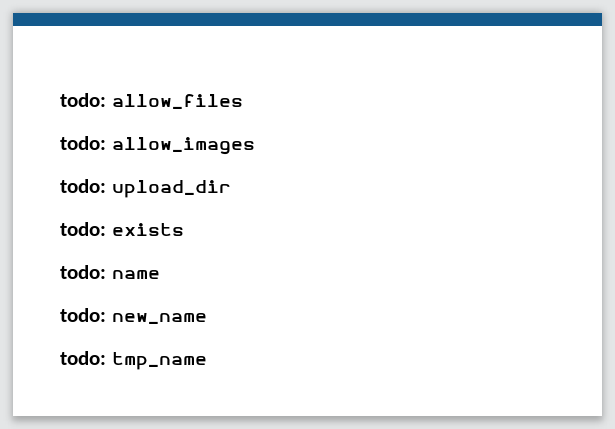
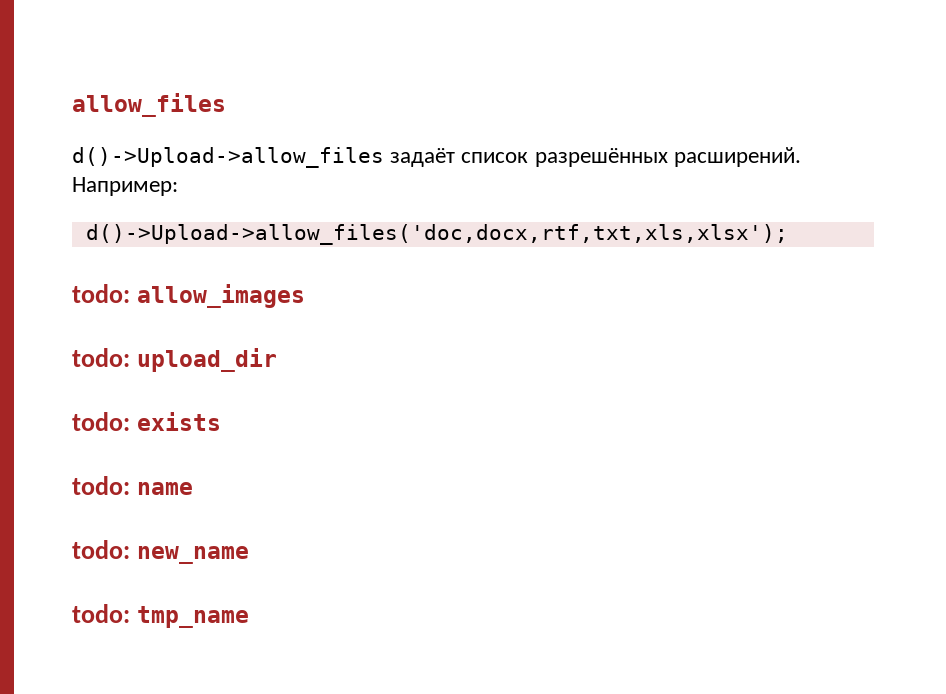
- todo: allow_files
+ allow_files
+ d()->Upload->allow_files задаёт список разрешённых расширений. Например:
+ d()->Upload->allow_files('doc,docx,rtf,txt,xls,xlsx');

